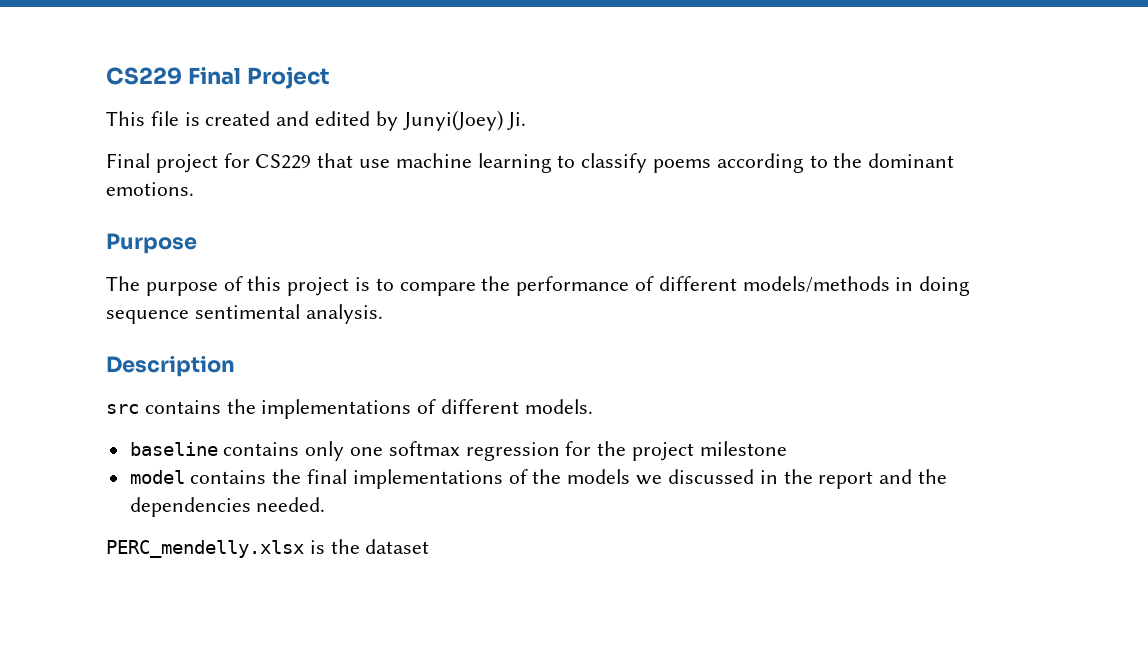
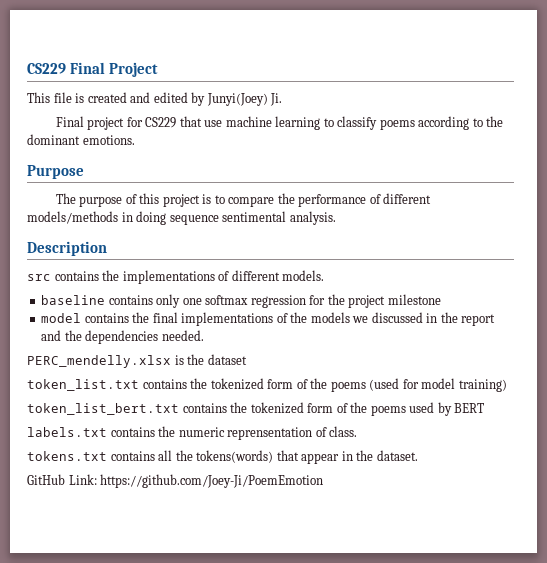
+ token_list.txt contains the tokenized form of the poems (used for model training)
+ token_list_bert.txt contains the tokenized form of the poems used by BERT
+ labels.txt contains the numeric reprensentation of class.
+ tokens.txt contains all the tokens(words) that appear in the dataset.
+ GitHub Link: https://github.com/Joey-Ji/PoemEmotion

